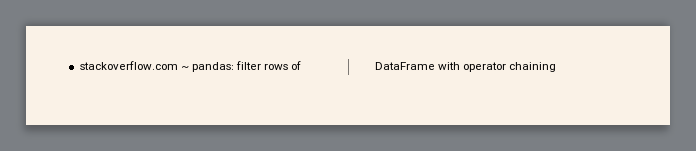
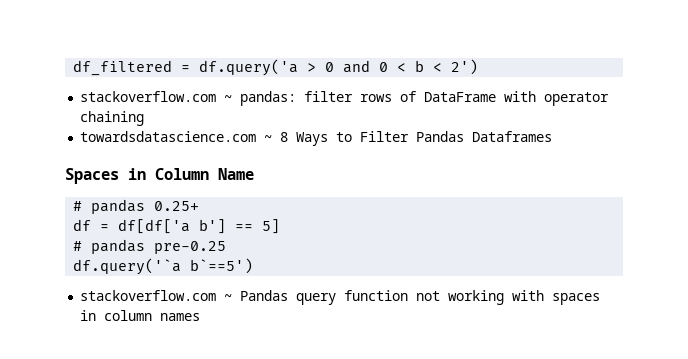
+ df_filtered = df.query('a > 0 and 0 < b < 2')
+ towardsdatascience.com ~ 8 Ways to Filter Pandas Dataframes
+ Spaces in Column Name
+ # pandas 0.25+
+ df = df[df['a b'] == 5]
+ # pandas pre-0.25
+ df.query('`a b`==5')
+ stackoverflow.com ~ Pandas query function not working with spaces in column names

